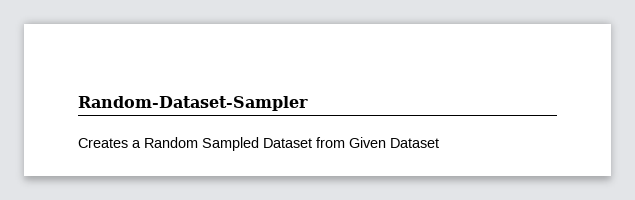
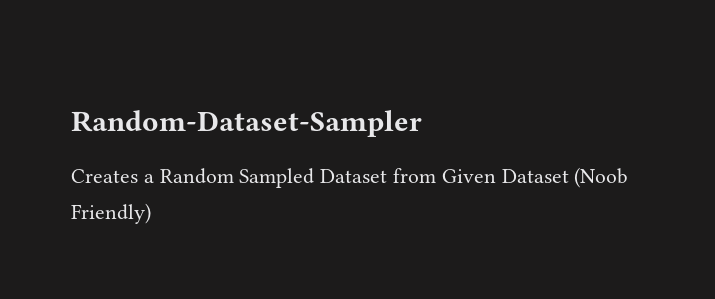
- Creates a Random Sampled Dataset from Given Dataset
+ Creates a Random Sampled Dataset from Given Dataset (Noob Friendly)

